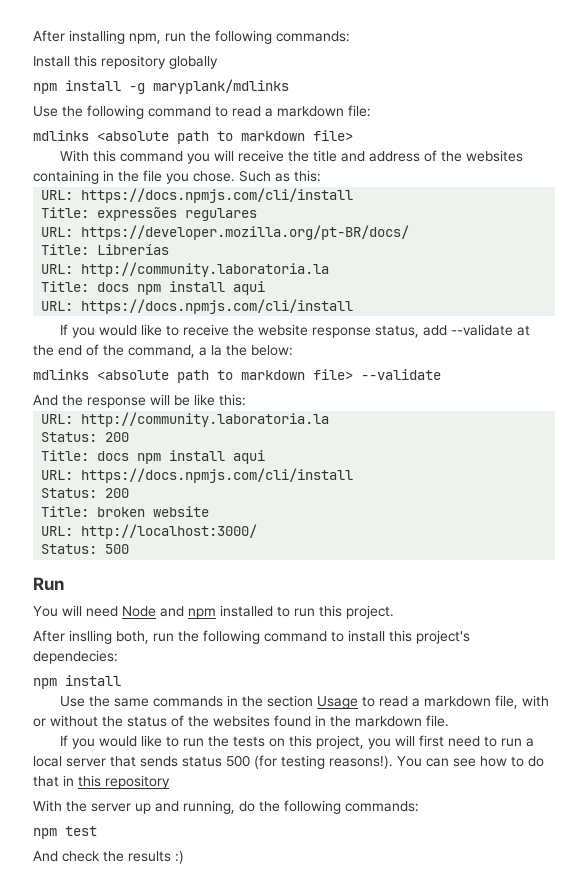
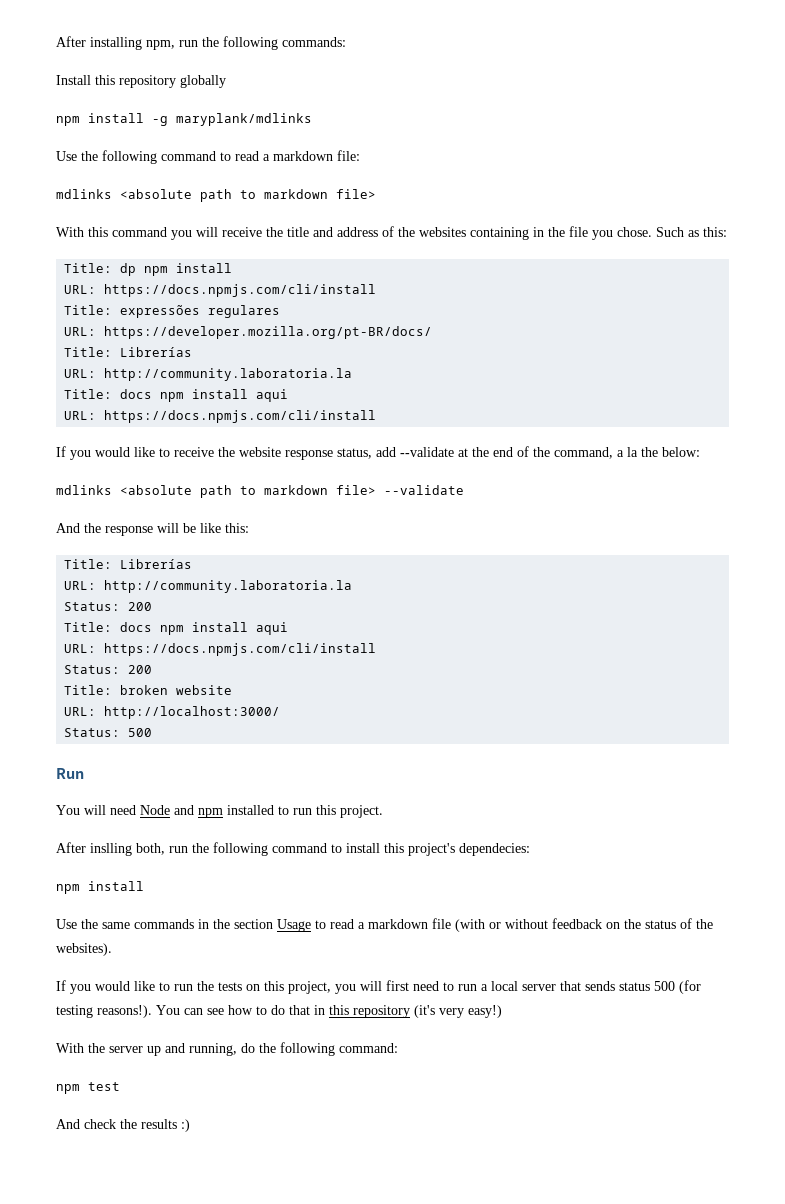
+ Title: dp npm install
  And the response will be like this:
+ Title: Librerías
- Use the same commands in the section Usage to read a markdown file, with or without the status of the websites found in the markdown file.
+ Use the same commands in the section Usage to read a markdown file (with or without feedback on the status of the websites).
- You can see how to do that in this repository
+ You can see how to do that in this repository (it's very easy!)
- With the server up and running, do the following commands:
+ With the server up and running, do the following command:

